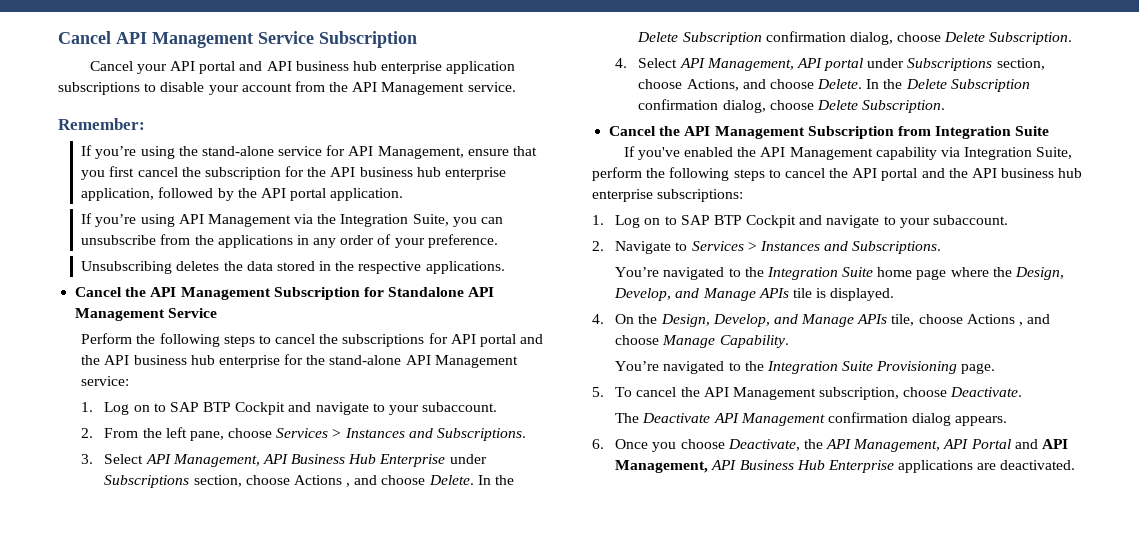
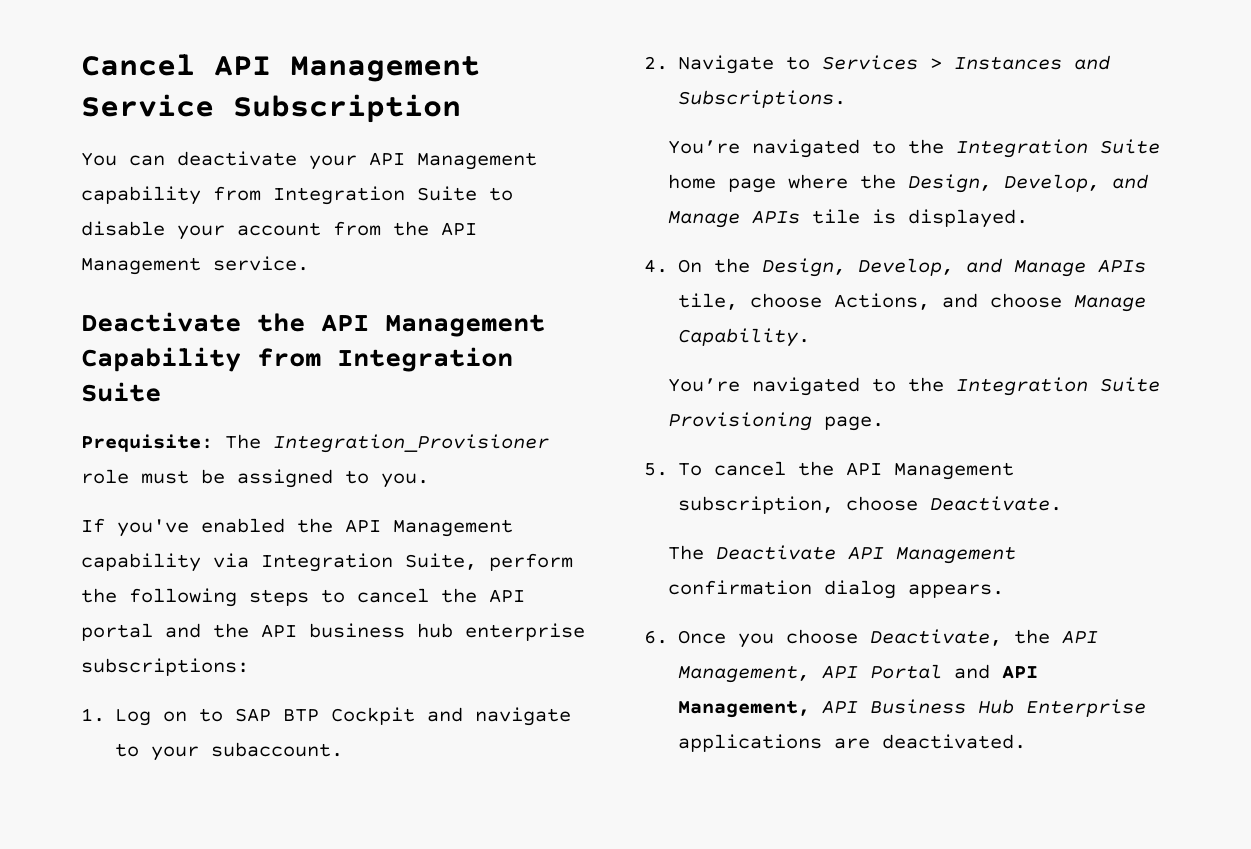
- Cancel your API portal and API business hub enterprise application subscriptions to disable your account from the API Management service.
+ You can deactivate your API Management capability from Integration Suite to disable your account from the API Management service.
- Remember:
- If you’re using the stand-alone service for API Management, ensure that you first cancel the subscription for the API business hub enterprise application, followed by the API portal application.
- If you’re using API Management via the Integration Suite, you can unsubscribe from the applications in any order of your preference.
- Unsubscribing deletes the data stored in the respective applications.
- Cancel the API Management Subscription for Standalone API Management Service
- Perform the following steps to cancel the subscriptions for API portal and the API business hub enterprise for the stand-alone API Management service:
- 1. Log on to SAP BTP Cockpit and navigate to your subaccount.
- 2. From the left pane, choose Services > Instances and Subscriptions.
- 3. Select API Management, API Business Hub Enterprise under Subscriptions section, choose Actions , and choose Delete. In the Delete Subscription confirmation dialog, choose Delete Subscription.
- 4. Select API Management, API portal under Subscriptions section, choose Actions, and choose Delete. In the Delete Subscription confirmation dialog, choose Delete Subscription.
- Cancel the API Management Subscription from Integration Suite
+ Deactivate the API Management Capability from Integration Suite
+ Prequisite: The Integration_Provisioner role must be assigned to you.
- 4. On the Design, Develop, and Manage APIs tile, choose Actions , and choose Manage Capability.
+ 4. On the Design, Develop, and Manage APIs tile, choose Actions, and choose Manage Capability.

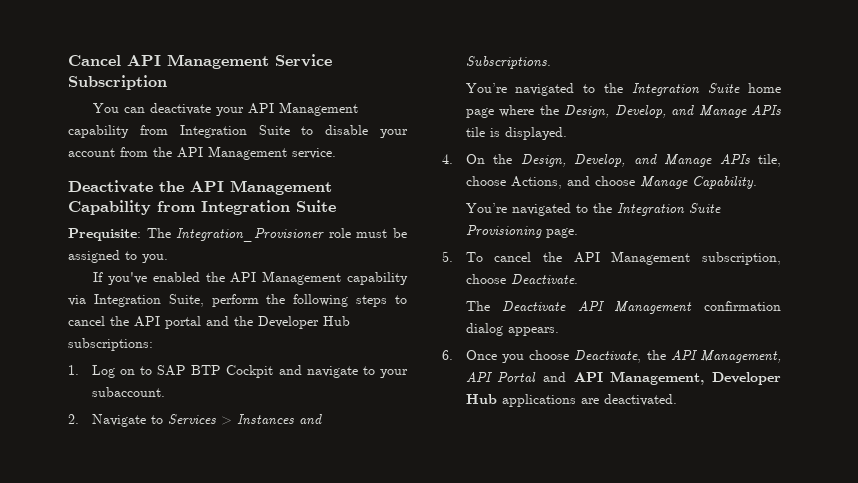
- If you've enabled the API Management capability via Integration Suite, perform the following steps to cancel the API portal and the API business hub enterprise subscriptions:
+ If you've enabled the API Management capability via Integration Suite, perform the following steps to cancel the API portal and the Developer Hub subscriptions:
- 6. Once you choose Deactivate, the API Management, API Portal and API Management, API Business Hub Enterprise applications are deactivated.
+ 6. Once you choose Deactivate, the API Management, API Portal and API Management, Developer Hub applications are deactivated.

